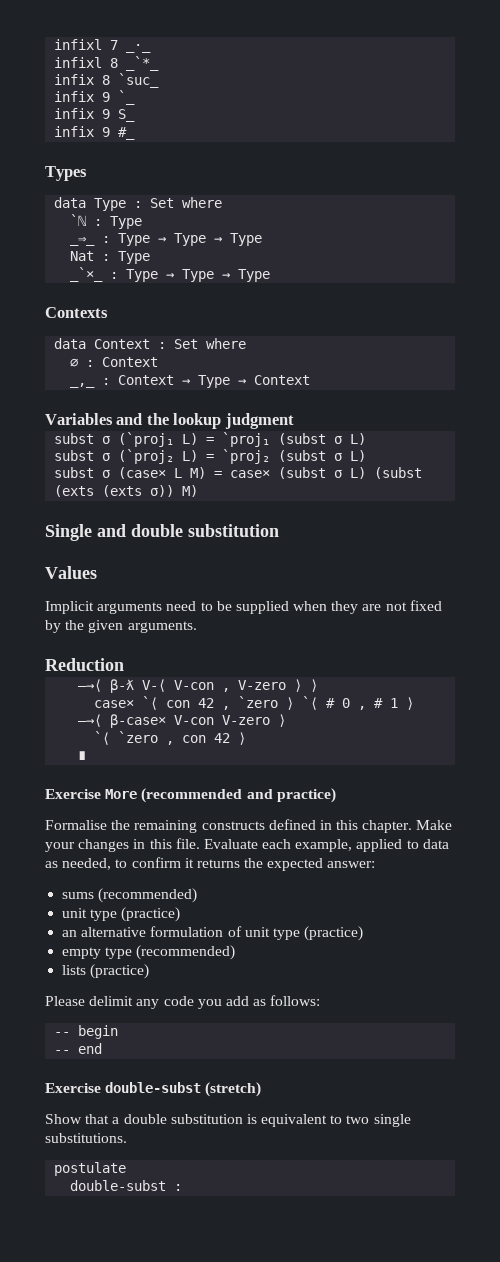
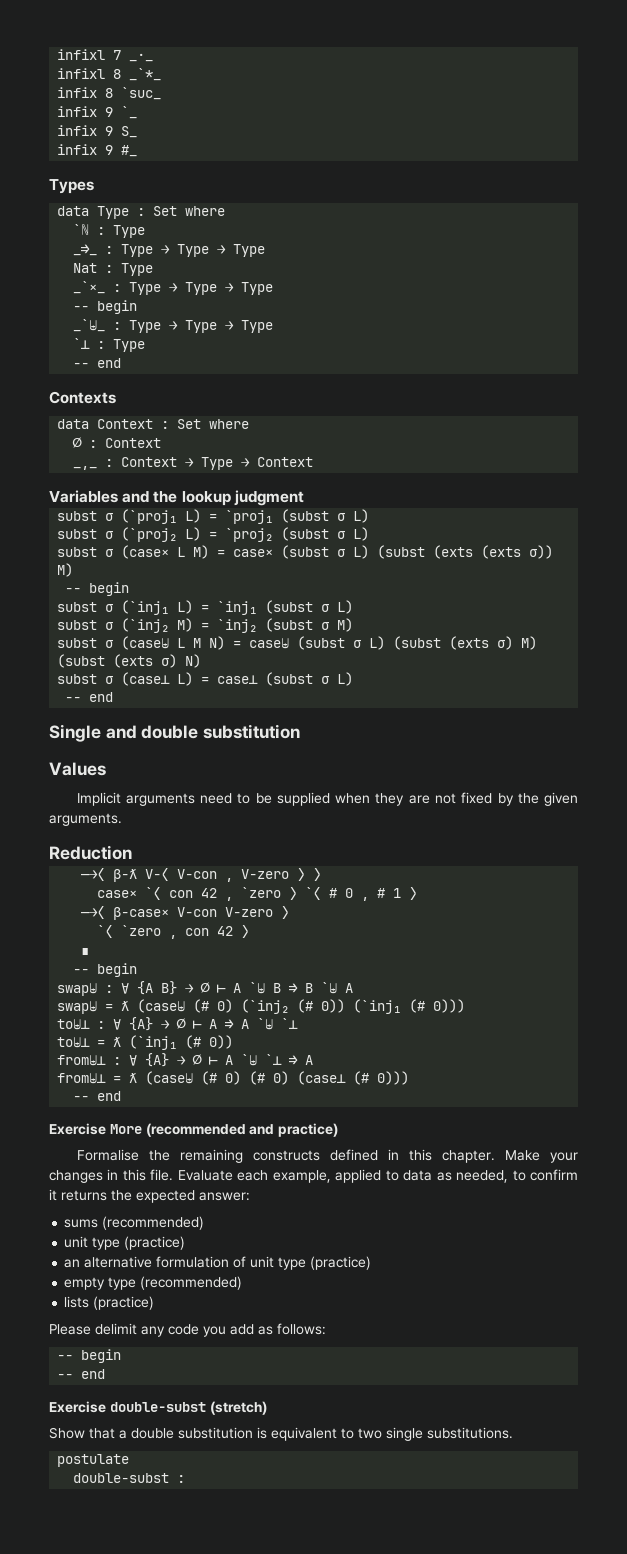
  _`×_ : Type → Type → Type
+ -- begin
+ _`⊎_ : Type → Type → Type
+ `⊥ : Type
+ -- end
  subst σ (case× L M) = case× (subst σ L) (subst (exts (exts σ)) M)
+ -- begin
+ subst σ (`inj₁ L) = `inj₁ (subst σ L)
+ subst σ (`inj₂ M) = `inj₂ (subst σ M)
+ subst σ (case⊎ L M N) = case⊎ (subst σ L) (subst (exts σ) M) (subst (exts σ) N)
+ subst σ (case⊥ L) = case⊥ (subst σ L)
+ -- end
  ∎
+ -- begin
+ swap⊎ : ∀ {A B} → ∅ ⊢ A `⊎ B ⇒ B `⊎ A
+ swap⊎ = ƛ (case⊎ (# 0) (`inj₂ (# 0)) (`inj₁ (# 0)))
+ to⊎⊥ : ∀ {A} → ∅ ⊢ A ⇒ A `⊎ `⊥
+ to⊎⊥ = ƛ (`inj₁ (# 0))
+ from⊎⊥ : ∀ {A} → ∅ ⊢ A `⊎ `⊥ ⇒ A
+ from⊎⊥ = ƛ (case⊎ (# 0) (# 0) (case⊥ (# 0)))
+ -- end

